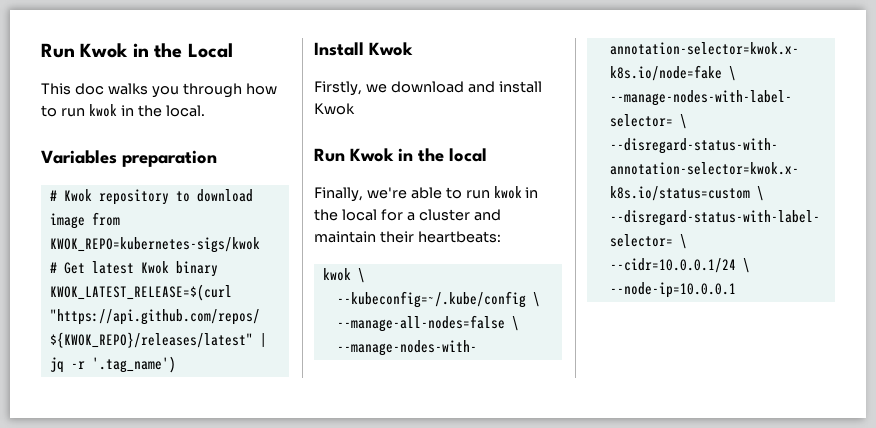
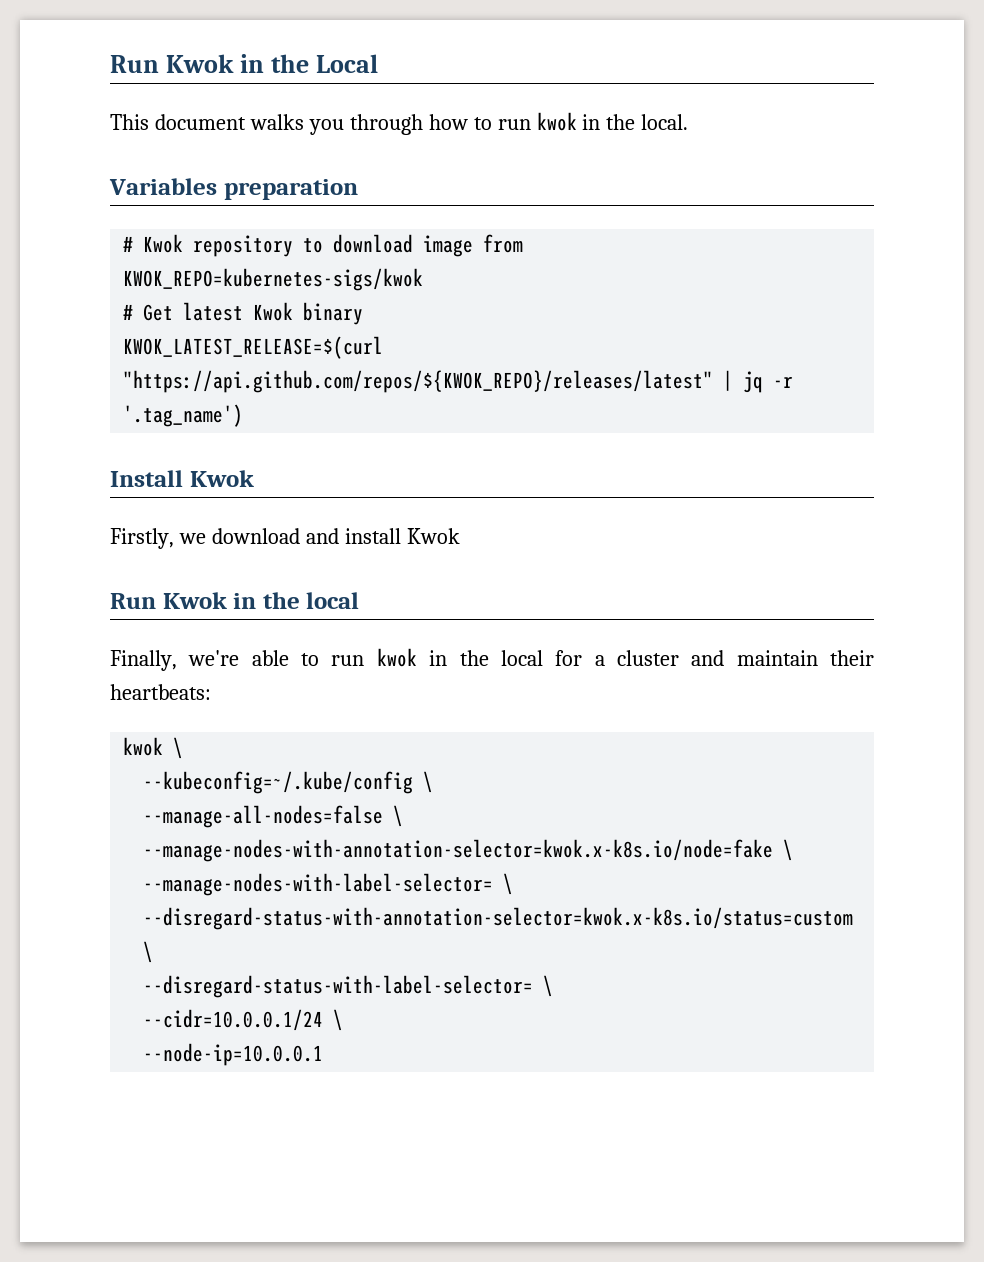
- This doc walks you through how to run kwok in the local.
+ This document walks you through how to run kwok in the local.

